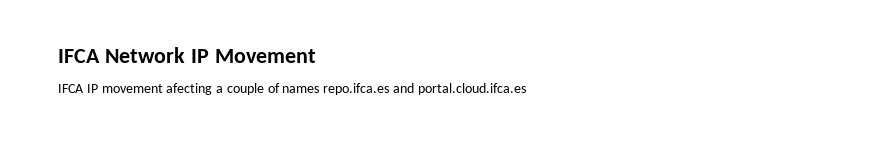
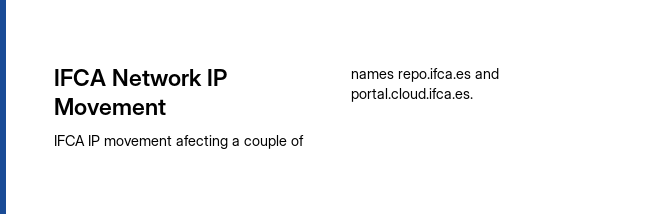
- IFCA IP movement afecting a couple of names repo.ifca.es and portal.cloud.ifca.es
+ IFCA IP movement afecting a couple of names repo.ifca.es and portal.cloud.ifca.es.

